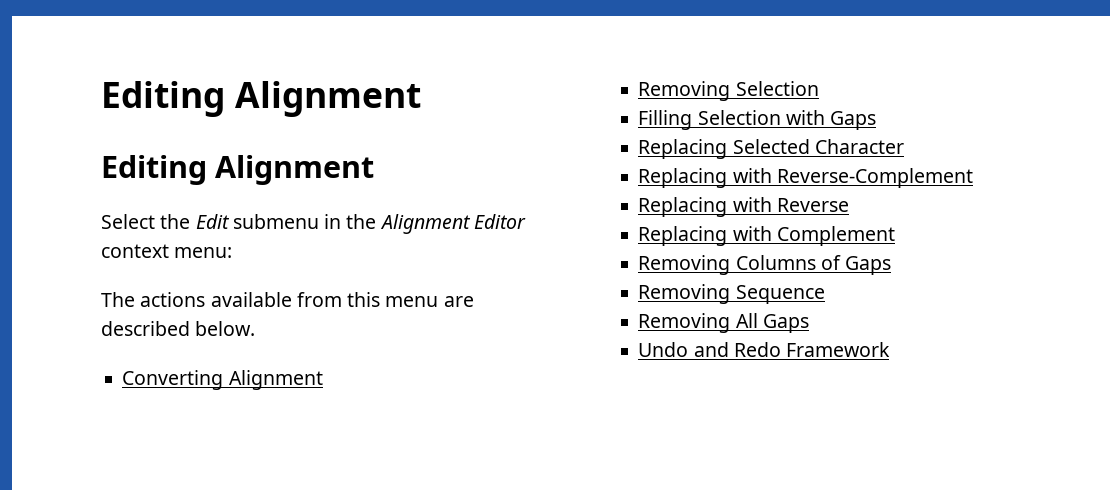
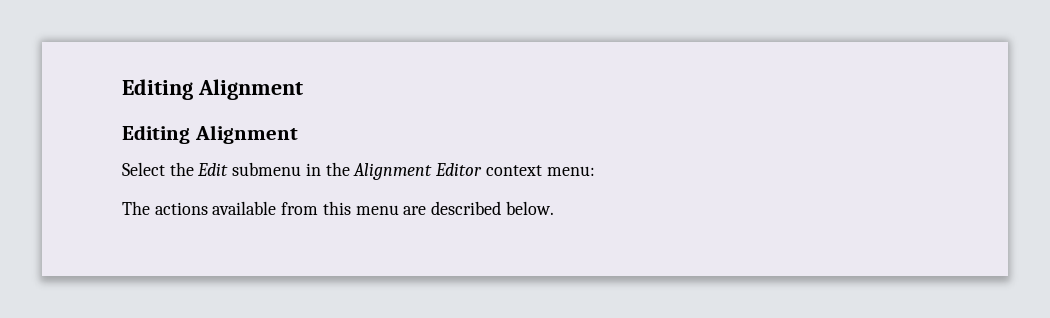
- Converting Alignment
- Removing Selection
- Filling Selection with Gaps
- Replacing Selected Character
- Replacing with Reverse-Complement
- Replacing with Reverse
- Replacing with Complement
- Removing Columns of Gaps
- Removing Sequence
- Removing All Gaps
- Undo and Redo Framework

